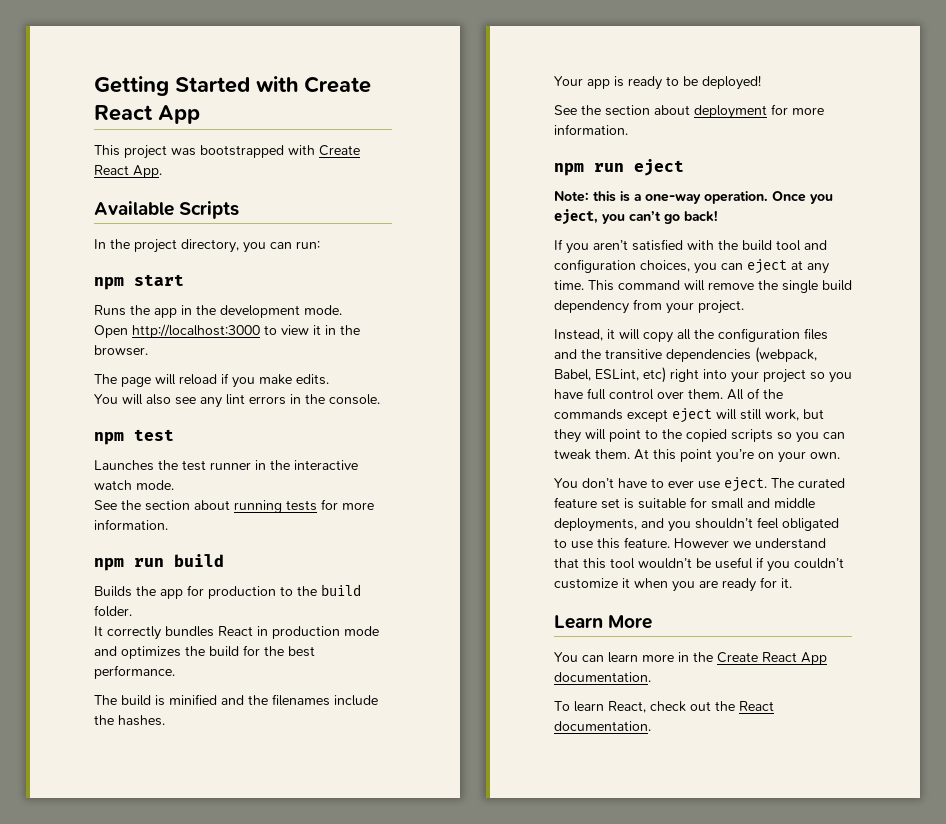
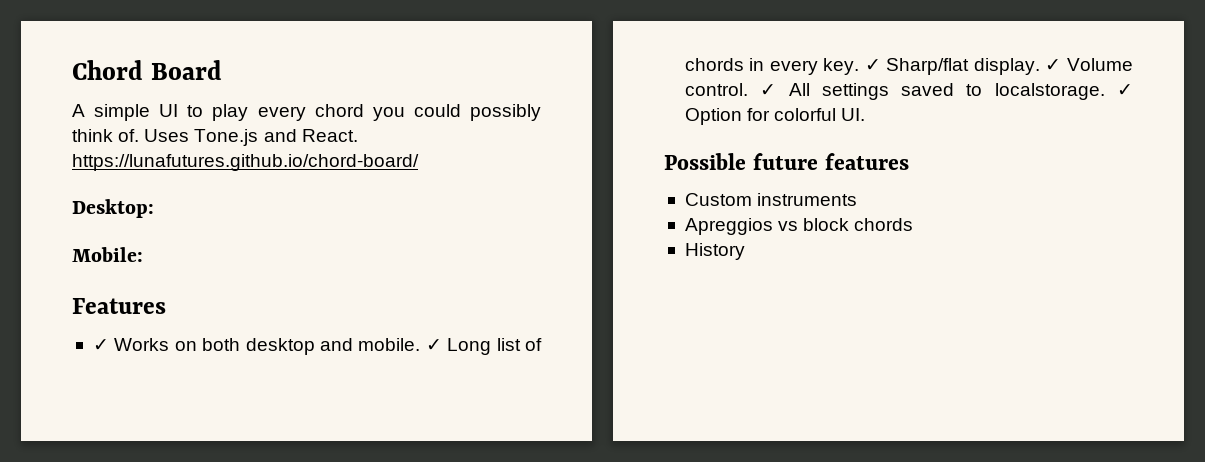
- Getting Started with Create React App
- This project was bootstrapped with Create React App.
- Available Scripts
- In the project directory, you can run:
- npm start
- Runs the app in the development mode.
- Open http://localhost:3000 to view it in the browser.
- The page will reload if you make edits.
- You will also see any lint errors in the console.
- npm test
- Launches the test runner in the interactive watch mode.
- See the section about running tests for more information.
- npm run build
- Builds the app for production to the build folder.
- It correctly bundles React in production mode and optimizes the build for the best performance.
- The build is minified and the filenames include the hashes.
- Your app is ready to be deployed!
- See the section about deployment for more information.
- npm run eject
- Note: this is a one-way operation. Once you eject, you can’t go back!
- If you aren’t satisfied with the build tool and configuration choices, you can eject at any time. This command will remove the single build dependency from your project.
- Instead, it will copy all the configuration files and the transitive dependencies (webpack, Babel, ESLint, etc) right into your project so you have full control over them. All of the commands except eject will still work, but they will point to the copied scripts so you can tweak them. At this point you’re on your own.
- You don’t have to ever use eject. The curated feature set is suitable for small and middle deployments, and you shouldn’t feel obligated to use this feature. However we understand that this tool wouldn’t be useful if you couldn’t customize it when you are ready for it.
- Learn More
- You can learn more in the Create React App documentation.
- To learn React, check out the React documentation.
+ Chord Board
+ A simple UI to play every chord you could possibly think of. Uses Tone.js and React. https://lunafutures.github.io/chord-board/
+ Desktop:
+ Mobile:
+ Features
+ ✓ Works on both desktop and mobile. ✓ Long list of chords in every key. ✓ Sharp/flat display. ✓ Volume control. ✓ All settings saved to localstorage. ✓ Option for colorful UI.
+ Possible future features
+ Custom instruments
+ Apreggios vs block chords
+ History

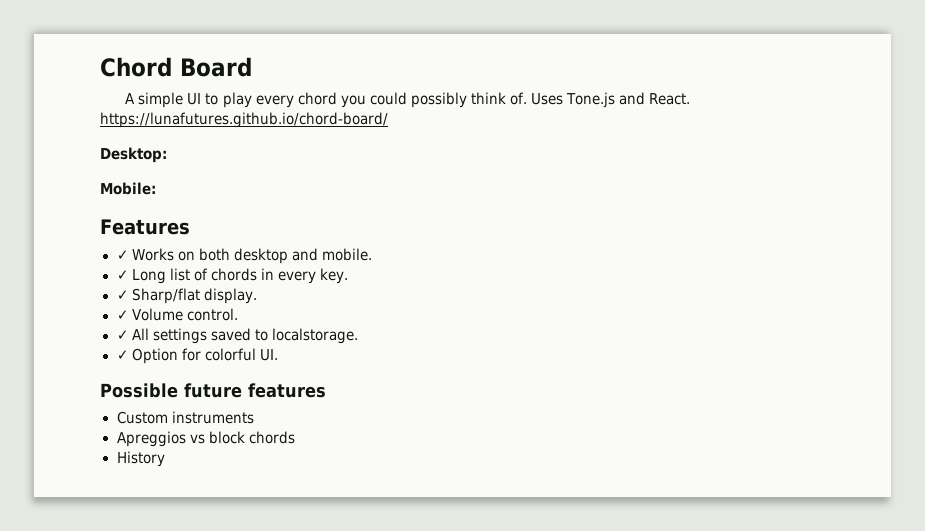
- ✓ Works on both desktop and mobile. ✓ Long list of chords in every key. ✓ Sharp/flat display. ✓ Volume control. ✓ All settings saved to localstorage. ✓ Option for colorful UI.
+ ✓ Works on both desktop and mobile.
+ ✓ Long list of chords in every key.
+ ✓ Sharp/flat display.
+ ✓ Volume control.
+ ✓ All settings saved to localstorage.
+ ✓ Option for colorful UI.

